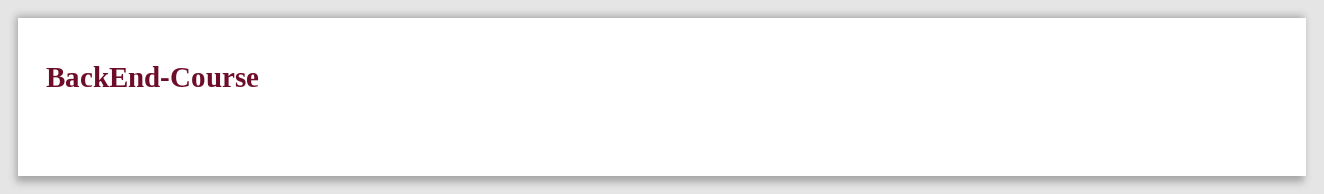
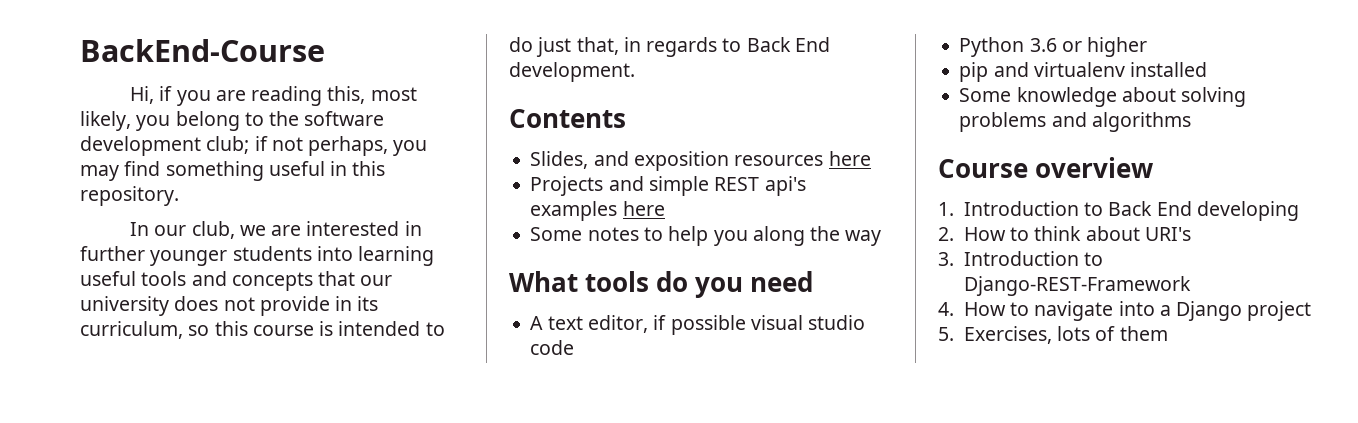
+ Hi, if you are reading this, most likely, you belong to the software development club; if not perhaps, you may find something useful in this repository.
+ In our club, we are interested in further younger students into learning useful tools and concepts that our university does not provide in its curriculum, so this course is intended to do just that, in regards to Back End development.
+ Contents
+ Slides, and exposition resources here
+ Projects and simple REST api's examples here
+ Some notes to help you along the way
+ What tools do you need
+ A text editor, if possible visual studio code
+ Python 3.6 or higher
+ pip and virtualenv installed
+ Some knowledge about solving problems and algorithms
+ Course overview
+ 1. Introduction to Back End developing
+ 2. How to think about URI's
+ 3. Introduction to Django-REST-Framework
+ 4. How to navigate into a Django project
+ 5. Exercises, lots of them

